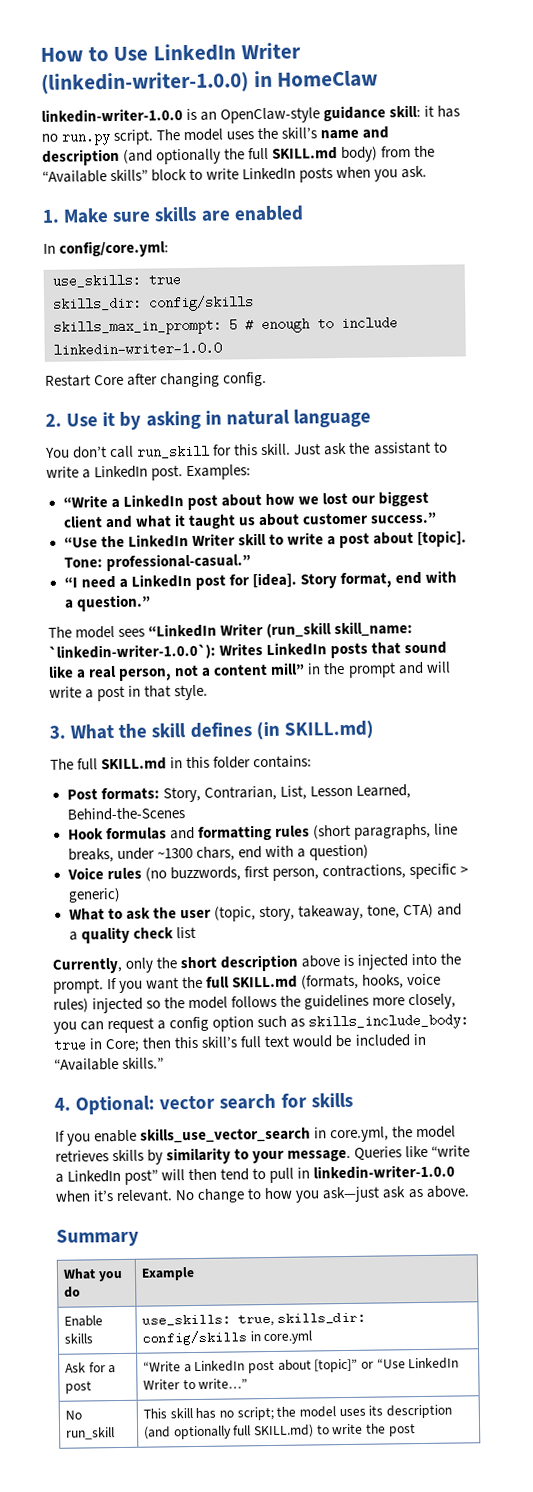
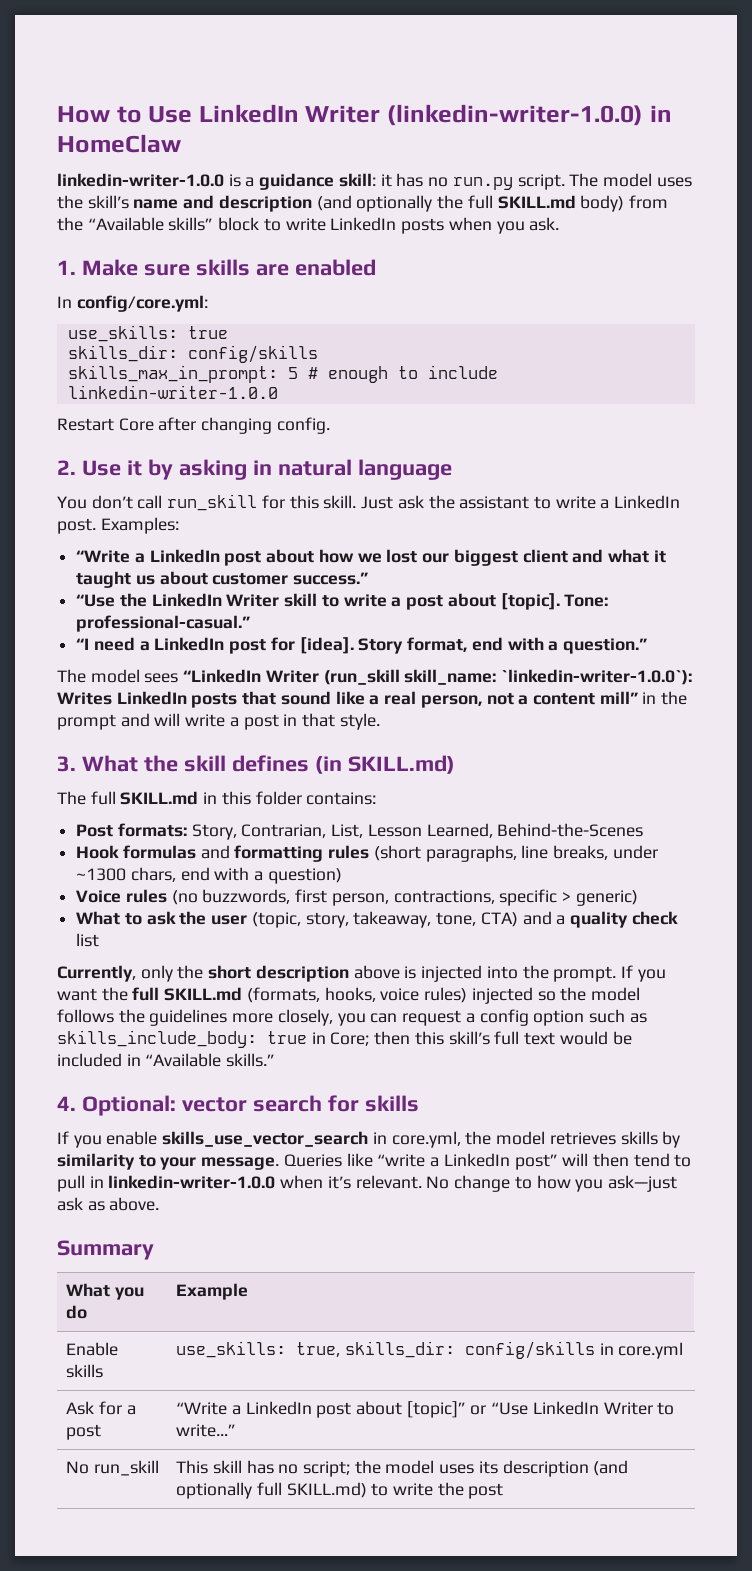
- linkedin-writer-1.0.0 is an OpenClaw-style guidance skill: it has no run.py script.
+ linkedin-writer-1.0.0 is a guidance skill: it has no run.py script.

